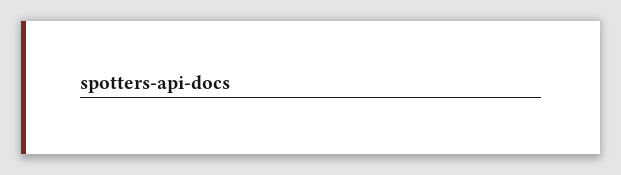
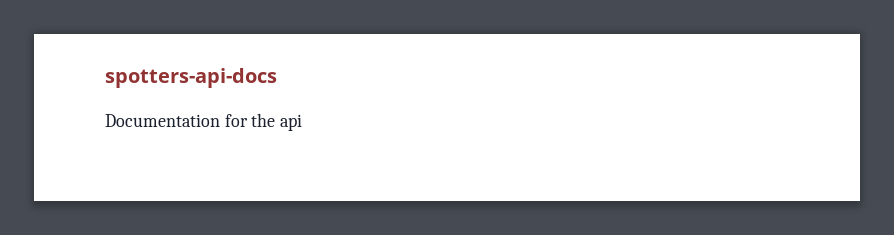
+ Documentation for the api

